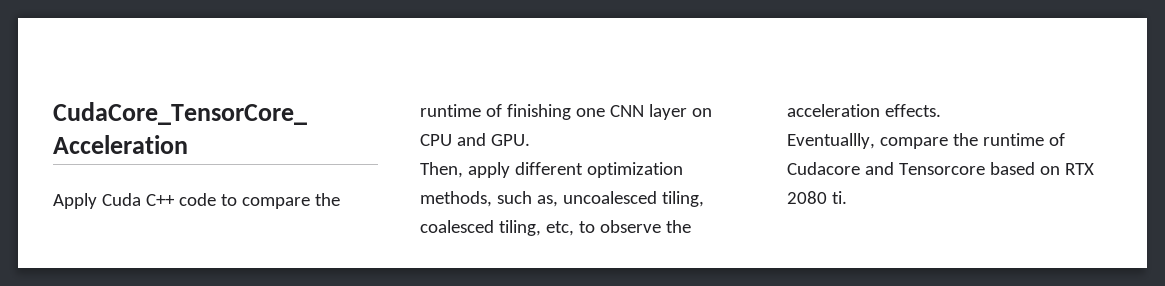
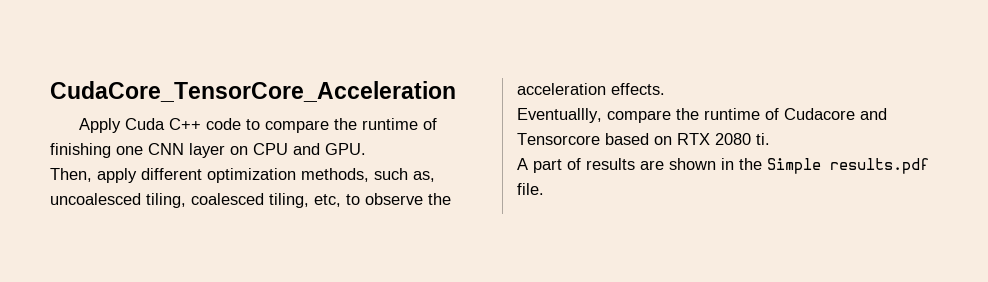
+ A part of results are shown in the Simple results.pdf file.

